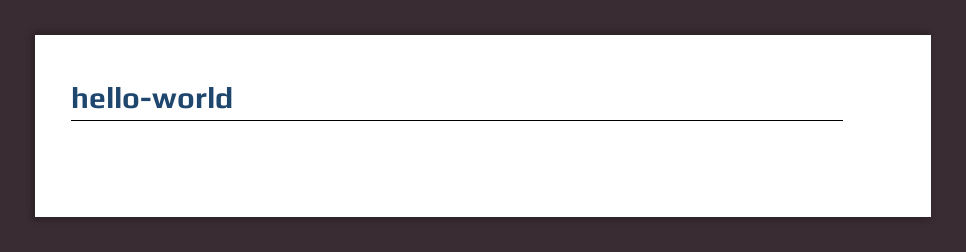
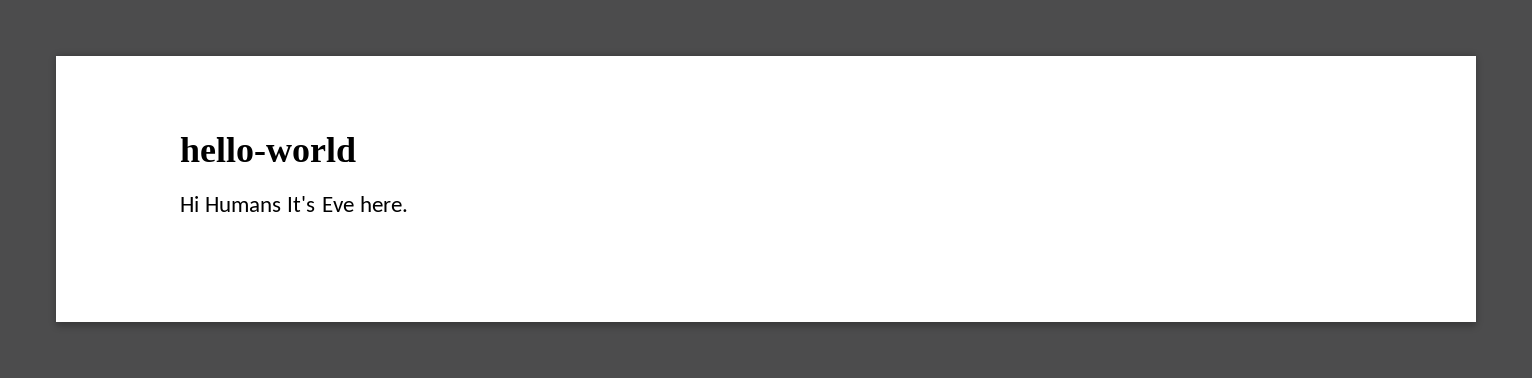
+ Hi Humans It's Eve here.

